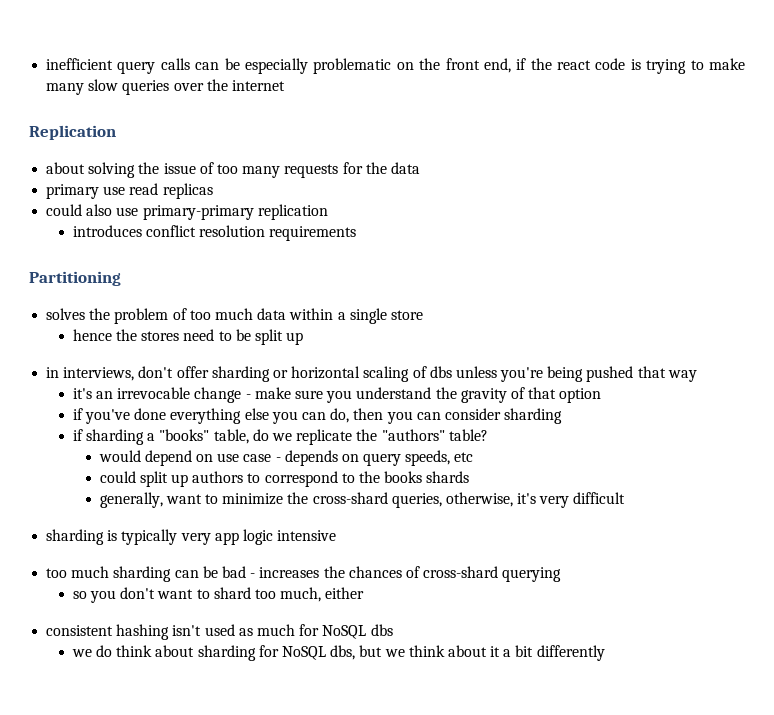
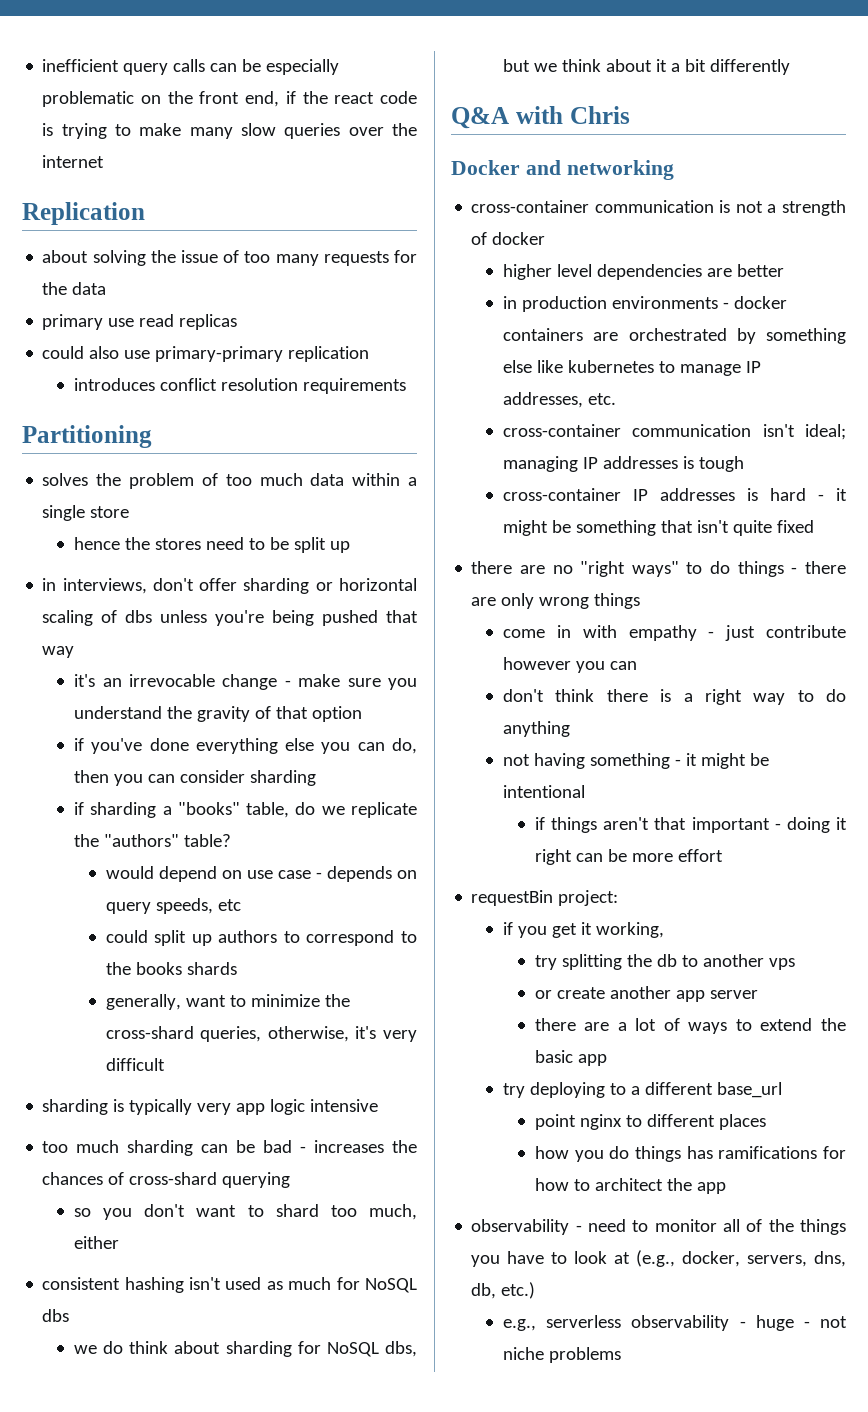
+ Q&A with Chris
+ Docker and networking
+ cross-container communication is not a strength of docker
+ higher level dependencies are better
+ in production environments - docker containers are orchestrated by something else like kubernetes to manage IP addresses, etc.
+ cross-container communication isn't ideal; managing IP addresses is tough
+ cross-container IP addresses is hard - it might be something that isn't quite fixed
+ there are no "right ways" to do things - there are only wrong things
+ come in with empathy - just contribute however you can
+ don't think there is a right way to do anything
+ not having something - it might be intentional
+ if things aren't that important - doing it right can be more effort
+ requestBin project:
+ if you get it working,
+ try splitting the db to another vps
+ or create another app server
+ there are a lot of ways to extend the basic app
+ try deploying to a different base_url
+ point nginx to different places
+ how you do things has ramifications for how to architect the app
+ observability - need to monitor all of the things you have to look at (e.g., docker, servers, dns, db, etc.)
+ e.g., serverless observability - huge - not niche problems

